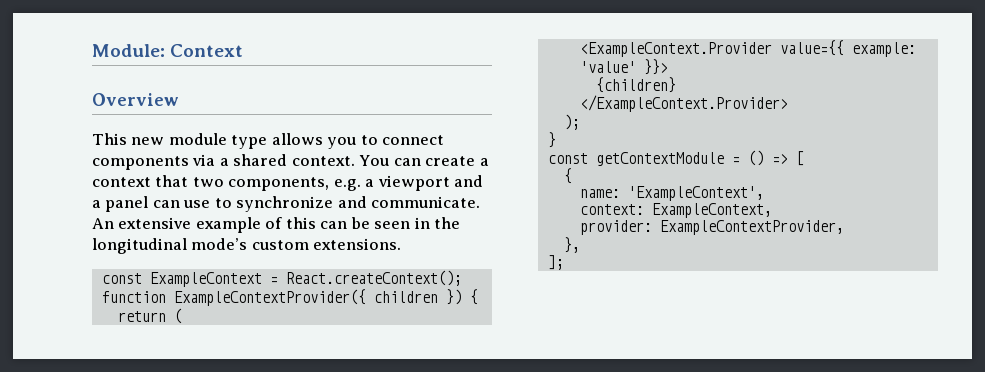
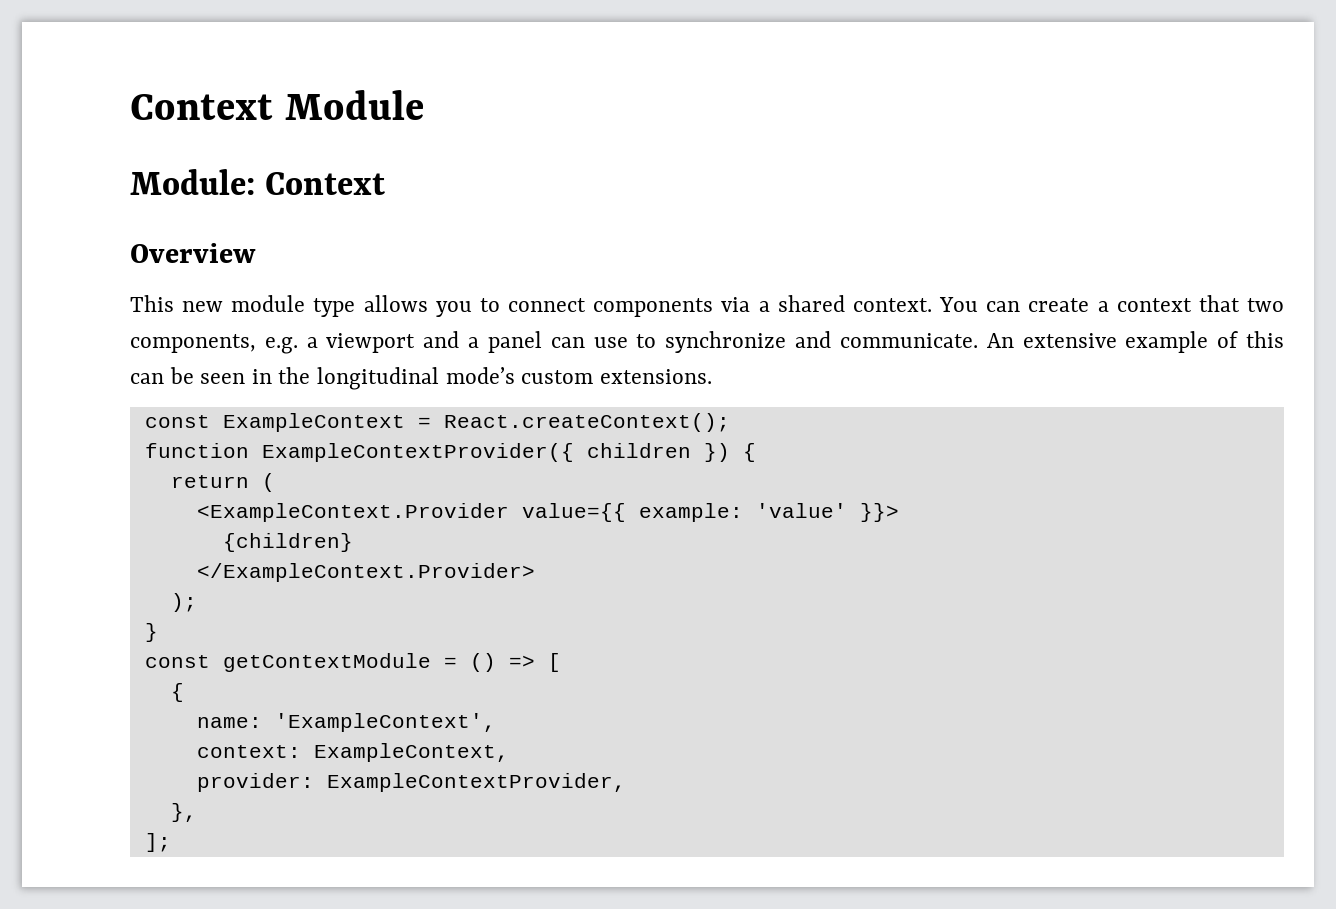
+ Context Module

